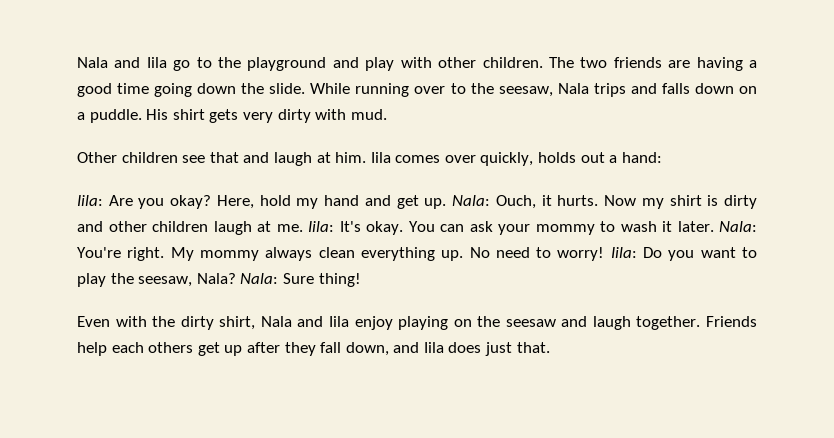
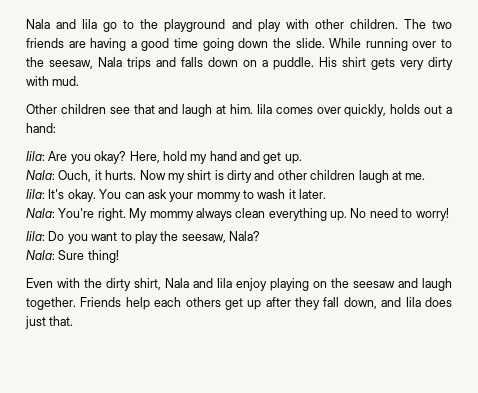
- Here, hold my hand and get up. Nala: Ouch, it hurts.
+ Here, hold my hand and get up.
+ Nala: Ouch, it hurts.
- Now my shirt is dirty and other children laugh at me. Iila: It's okay.
+ Now my shirt is dirty and other children laugh at me.
+ Iila: It's okay.
- You can ask your mommy to wash it later. Nala: You're right.
+ You can ask your mommy to wash it later.
+ Nala: You're right.
- No need to worry! Iila: Do you want to play the seesaw, Nala? Nala: Sure thing!
+ No need to worry!
+ Iila: Do you want to play the seesaw, Nala?
+ Nala: Sure thing!

